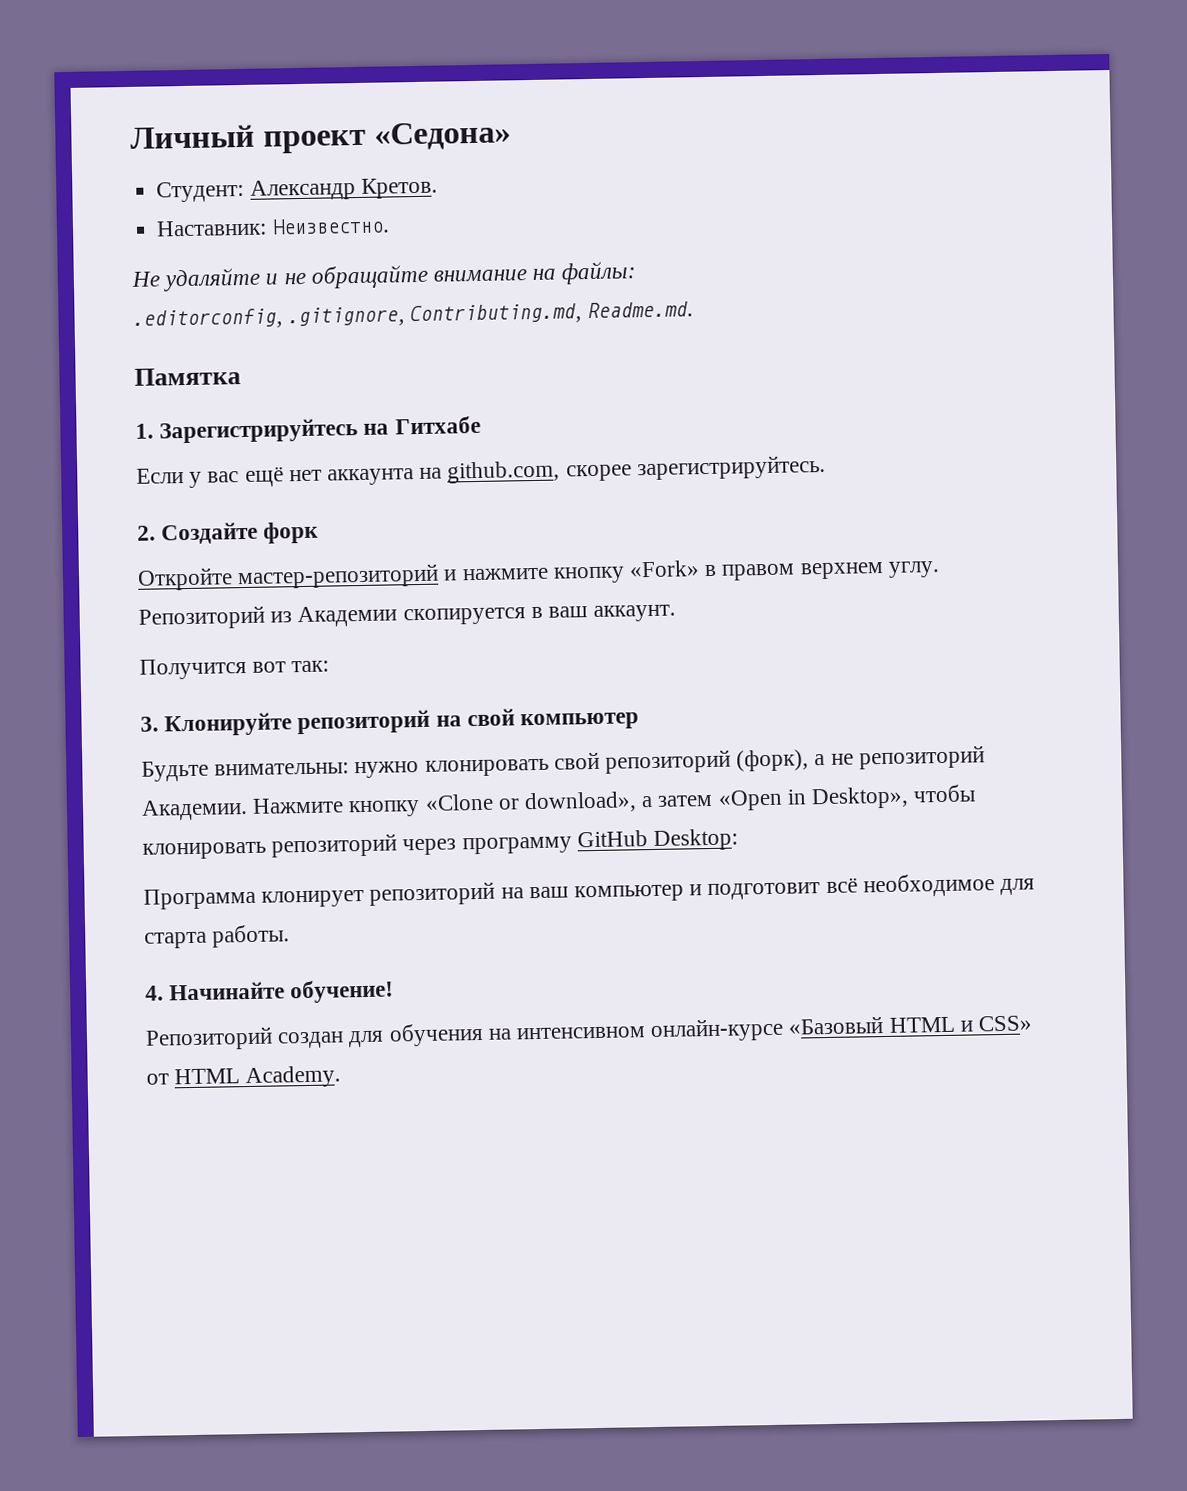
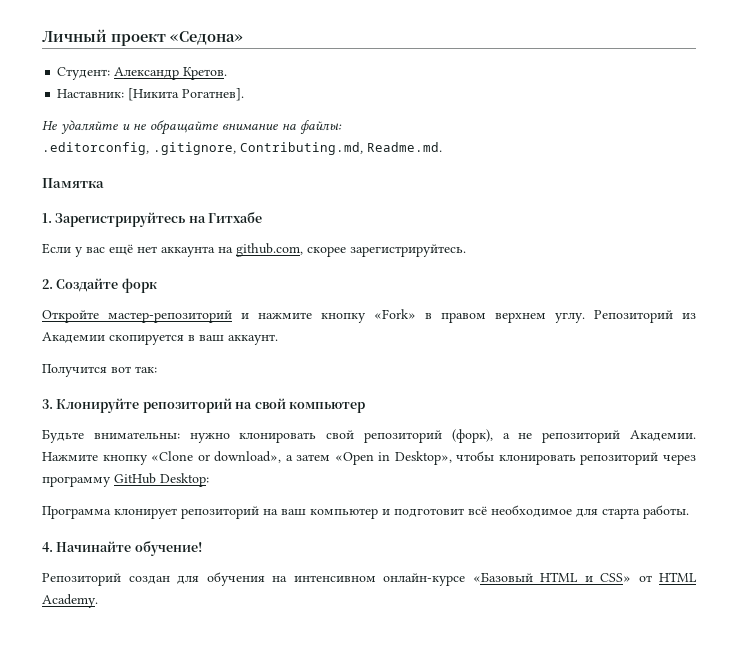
- Наставник: Неизвестно.
+ Наставник: [Никита Рогатнев].

